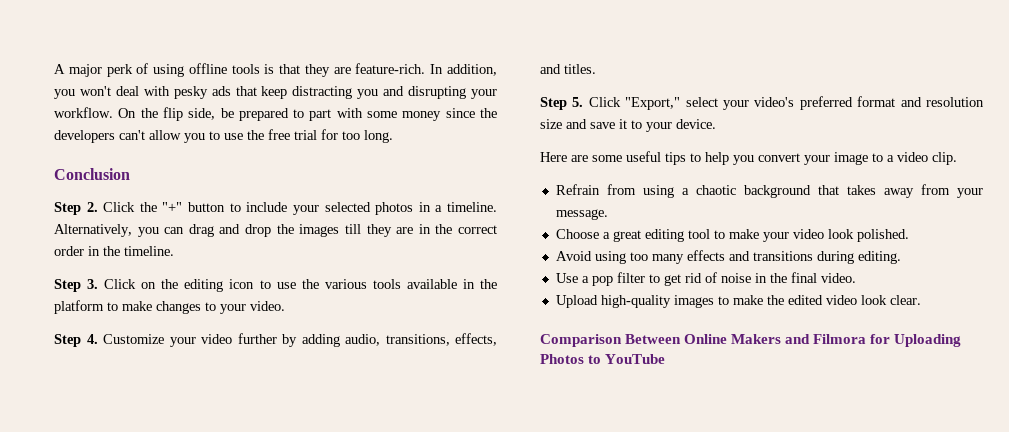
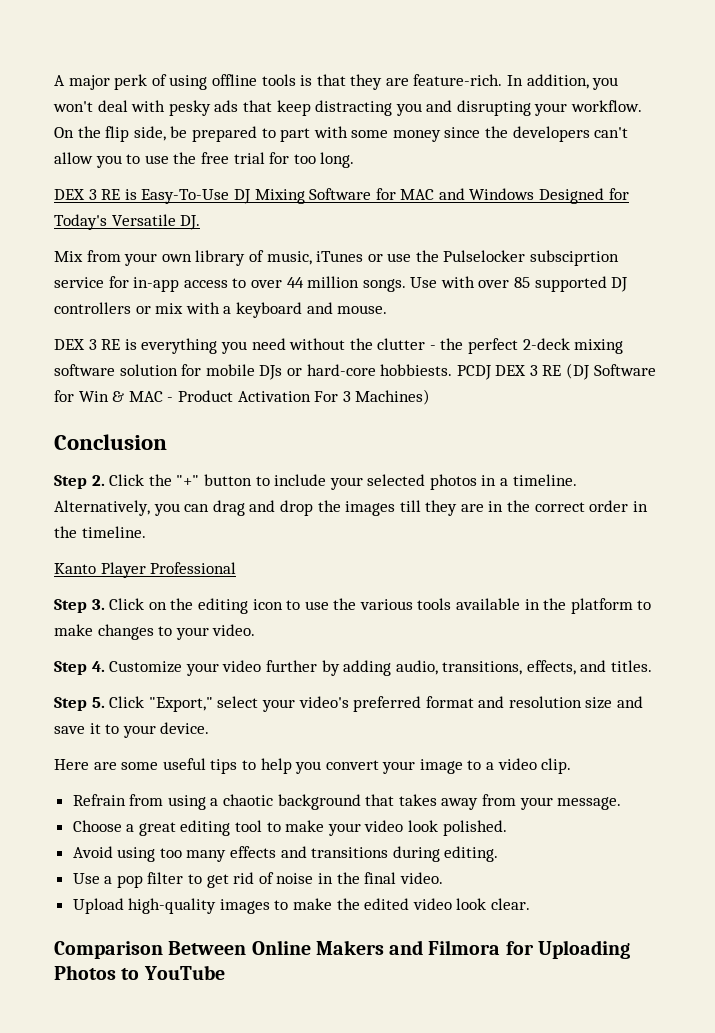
+ DEX 3 RE is Easy-To-Use DJ Mixing Software for MAC and Windows Designed for Today's Versatile DJ.
+ Mix from your own library of music, iTunes or use the Pulselocker subsciprtion service for in-app access to over 44 million songs. Use with over 85 supported DJ controllers or mix with a keyboard and mouse.
+ DEX 3 RE is everything you need without the clutter - the perfect 2-deck mixing software solution for mobile DJs or hard-core hobbiests. PCDJ DEX 3 RE (DJ Software for Win & MAC - Product Activation For 3 Machines)
+ Kanto Player Professional

